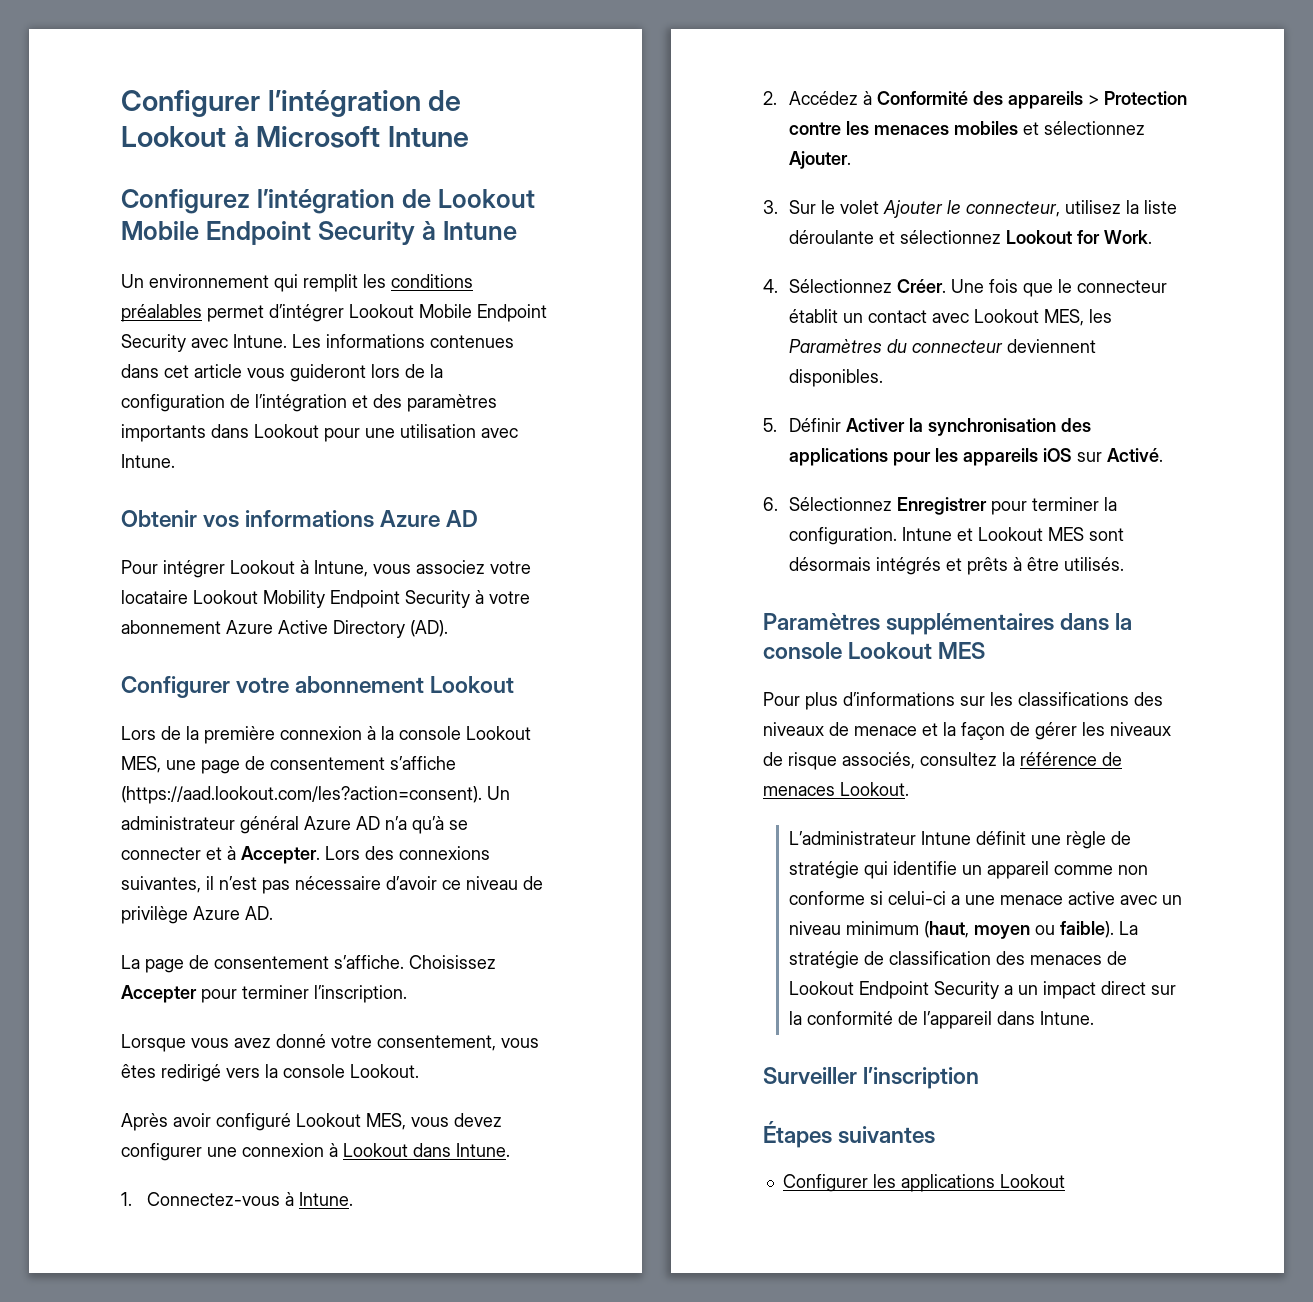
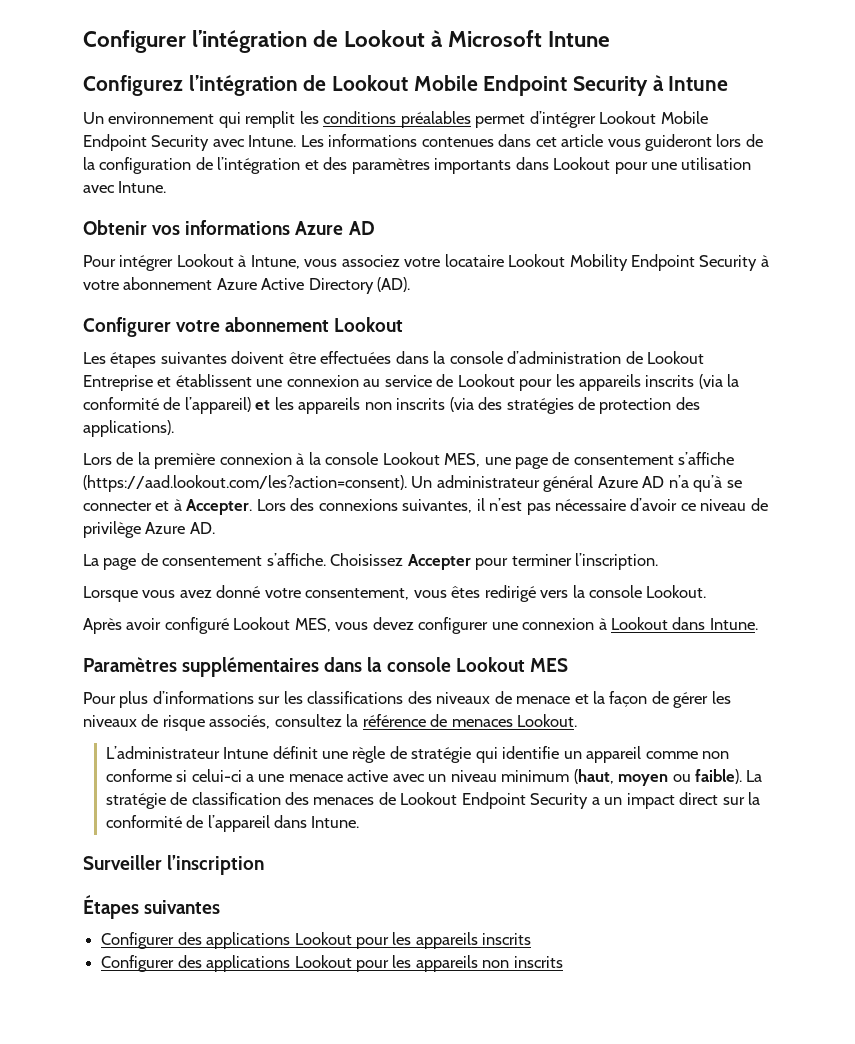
+ Les étapes suivantes doivent être effectuées dans la console d’administration de Lookout Entreprise et établissent une connexion au service de Lookout pour les appareils inscrits (via la conformité de l’appareil) et les appareils non inscrits (via des stratégies de protection des applications).
- 1. Connectez-vous à Intune.
- 2. Accédez à Conformité des appareils > Protection contre les menaces mobiles et sélectionnez Ajouter.
- 3. Sur le volet Ajouter le connecteur, utilisez la liste déroulante et sélectionnez Lookout for Work.
- 4. Sélectionnez Créer. Une fois que le connecteur établit un contact avec Lookout MES, les Paramètres du connecteur deviennent disponibles.
- 5. Définir Activer la synchronisation des applications pour les appareils iOS sur Activé.
- 6. Sélectionnez Enregistrer pour terminer la configuration. Intune et Lookout MES sont désormais intégrés et prêts à être utilisés.
- Configurer les applications Lookout
+ Configurer des applications Lookout pour les appareils inscrits
+ Configurer des applications Lookout pour les appareils non inscrits

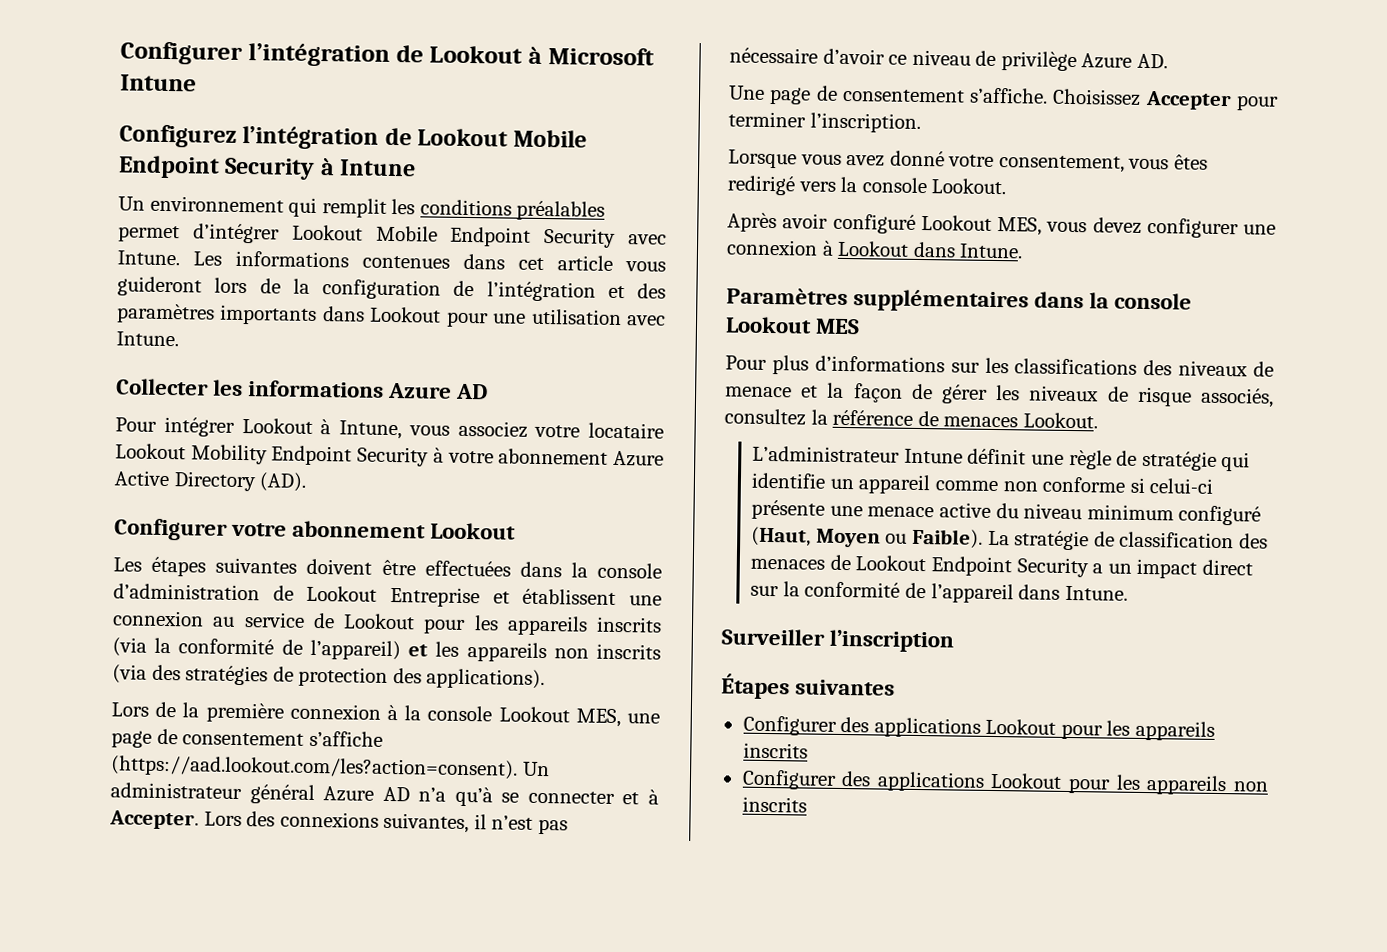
- Obtenir vos informations Azure AD
+ Collecter les informations Azure AD
- La page de consentement s’affiche.
+ Une page de consentement s’affiche.
- L’administrateur Intune définit une règle de stratégie qui identifie un appareil comme non conforme si celui-ci a une menace active avec un niveau minimum (haut, moyen ou faible).
+ L’administrateur Intune définit une règle de stratégie qui identifie un appareil comme non conforme si celui-ci présente une menace active du niveau minimum configuré (Haut, Moyen ou Faible).

